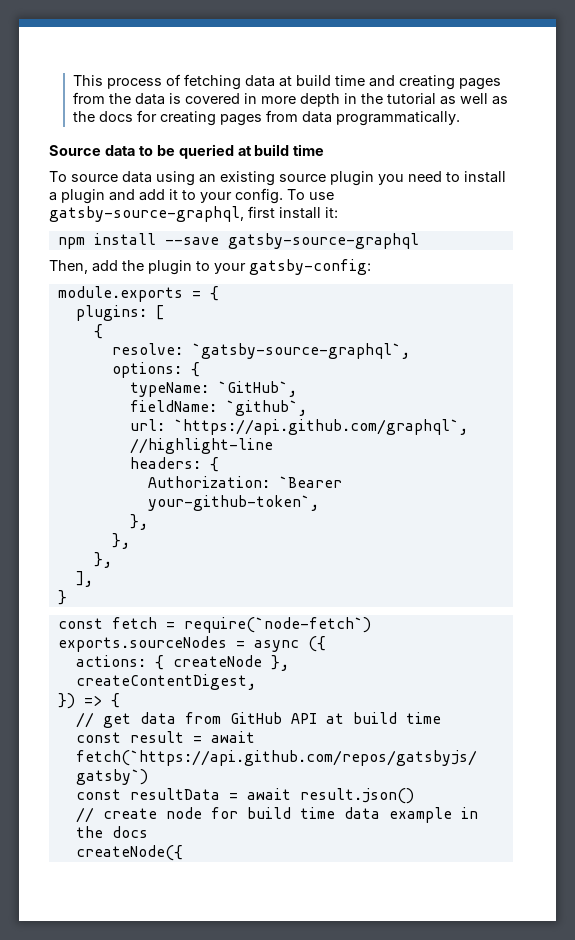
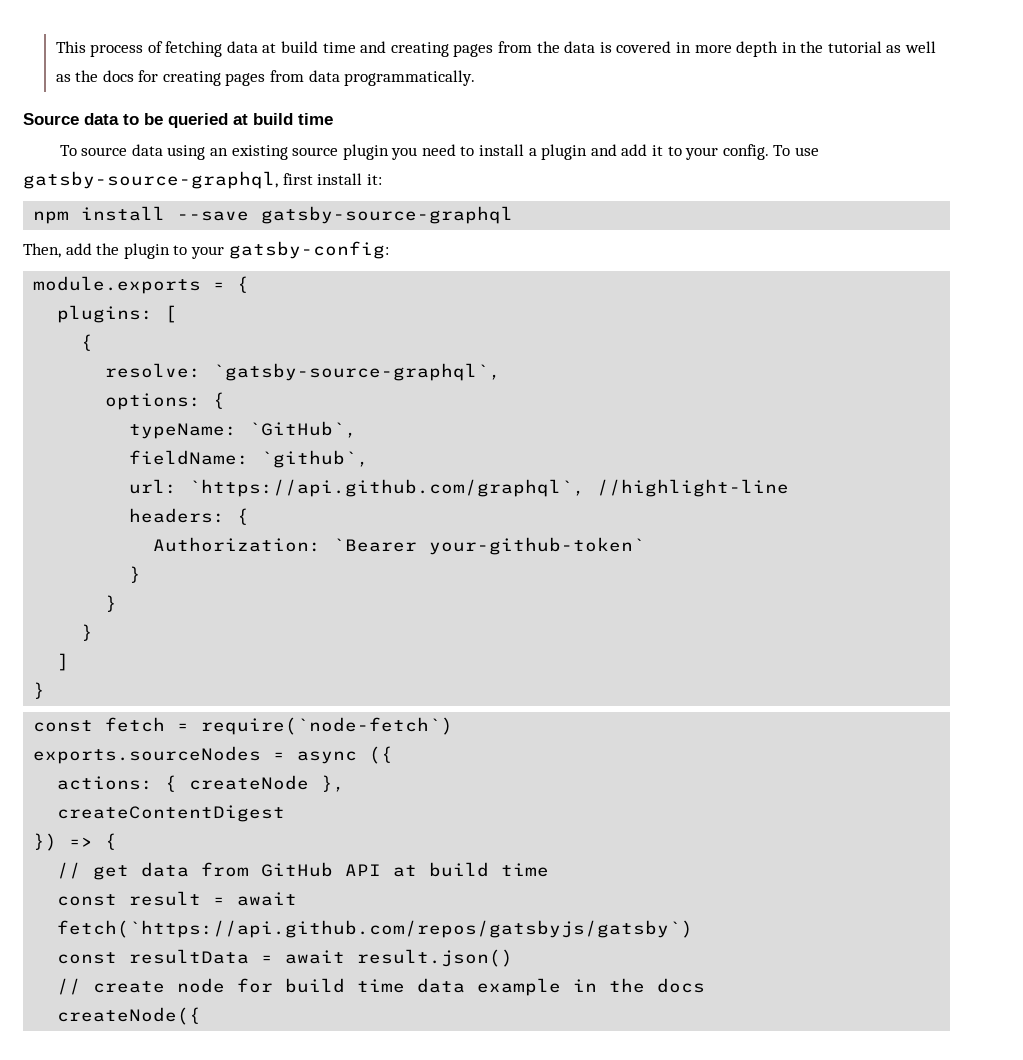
- Authorization: `Bearer your-github-token`,
- },
- },
- },
- ],
+ Authorization: `Bearer your-github-token`
+ }
+ }
+ }
+ ]
- createContentDigest,
+ createContentDigest

